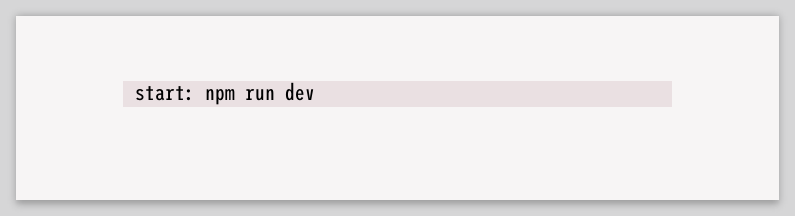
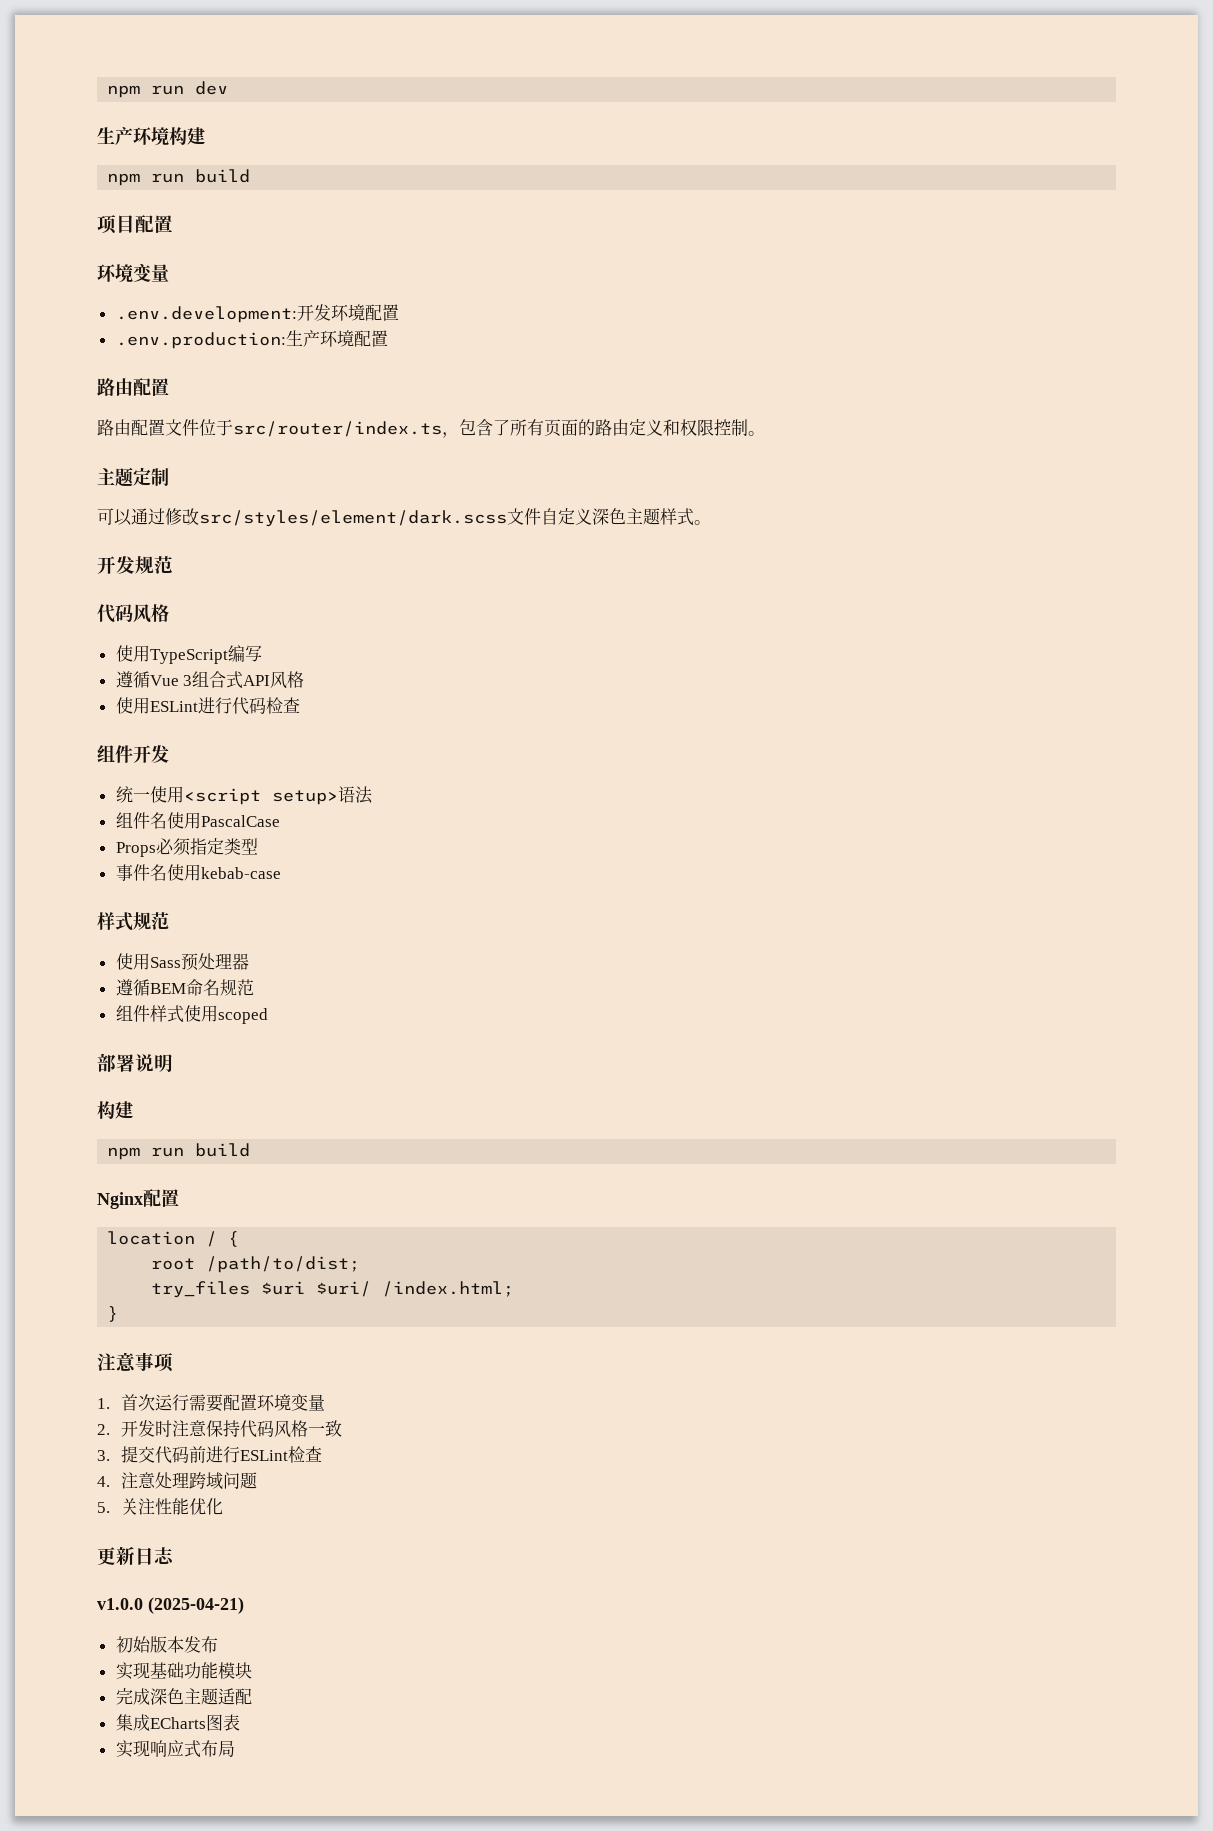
- start: npm run dev
+ npm run dev
+ 生产环境构建
+ npm run build
+ 项目配置
+ 环境变量
+ .env.development:开发环境配置
+ .env.production:生产环境配置
+ 路由配置
+ 路由配置文件位于src/router/index.ts，包含了所有页面的路由定义和权限控制。
+ 主题定制
+ 可以通过修改src/styles/element/dark.scss文件自定义深色主题样式。
+ 开发规范
+ 代码风格
+ 使用TypeScript编写
+ 遵循Vue 3组合式API风格
+ 使用ESLint进行代码检查
+ 组件开发
+ 统一使用<script setup>语法
+ 组件名使用PascalCase
+ Props必须指定类型
+ 事件名使用kebab-case
+ 样式规范
+ 使用Sass预处理器
+ 遵循BEM命名规范
+ 组件样式使用scoped
+ 部署说明
+ 构建
+ npm run build
+ Nginx配置
+ location / {
+ root /path/to/dist;
+ try_files $uri $uri/ /index.html;
+ }
+ 注意事项
+ 1.首次运行需要配置环境变量
+ 2.开发时注意保持代码风格一致
+ 3.提交代码前进行ESLint检查
+ 4.注意处理跨域问题
+ 5.关注性能优化
+ 更新日志
+ v1.0.0 (2025-04-21)
+ 初始版本发布
+ 实现基础功能模块
+ 完成深色主题适配
+ 集成ECharts图表
+ 实现响应式布局

